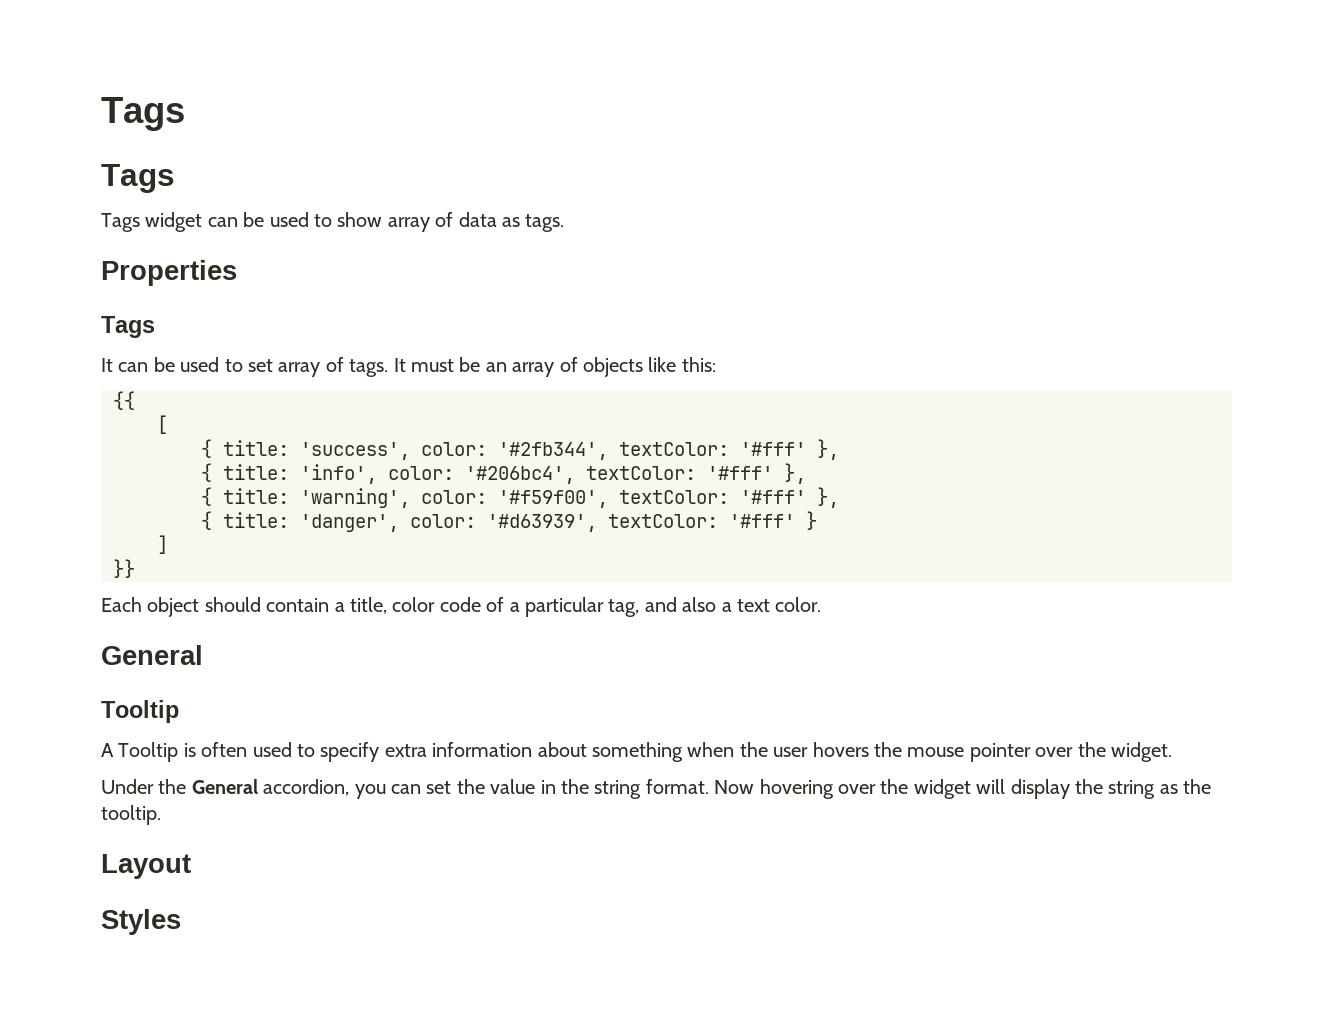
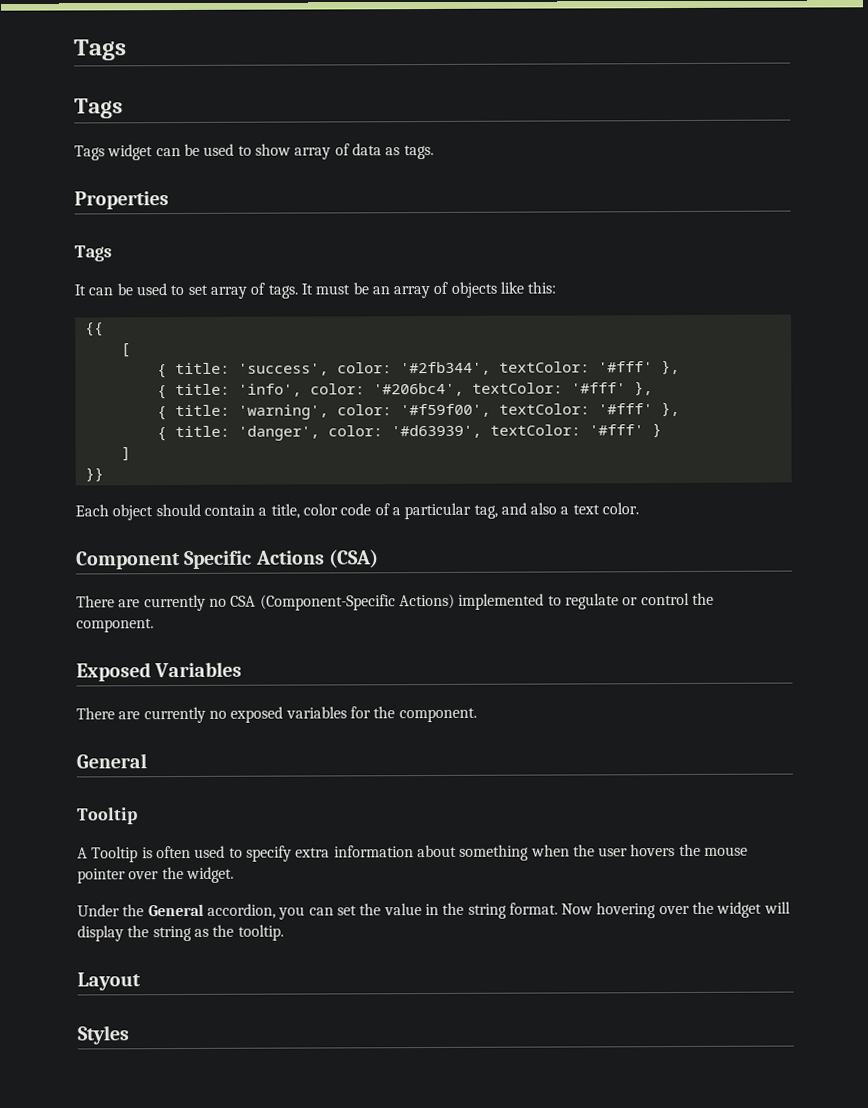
+ Component Specific Actions (CSA)
+ There are currently no CSA (Component-Specific Actions) implemented to regulate or control the component.
+ Exposed Variables
+ There are currently no exposed variables for the component.

